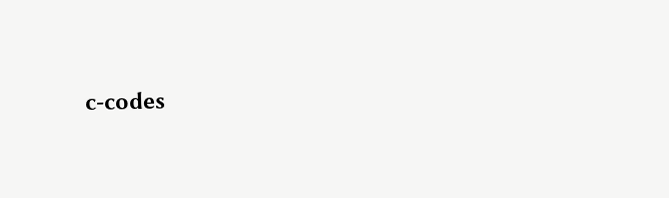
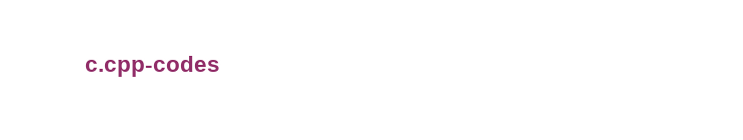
- c-codes
+ c.cpp-codes

